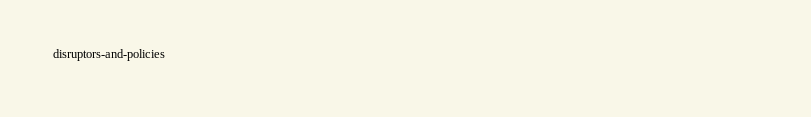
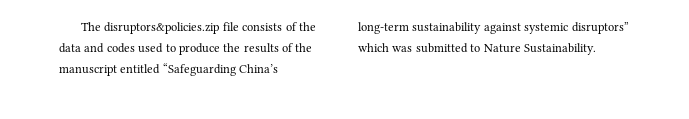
- disruptors-and-policies
+ The disruptors&policies.zip file consists of the data and codes used to produce the results of the manuscript entitled “Safeguarding China’s long-term sustainability against systemic disruptors” which was submitted to Nature Sustainability.

